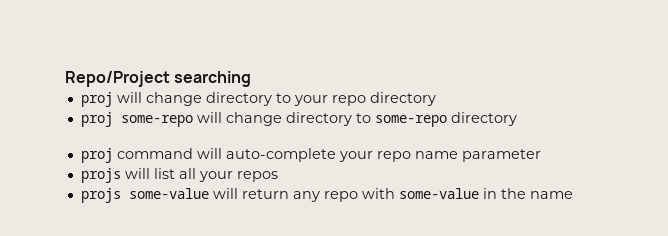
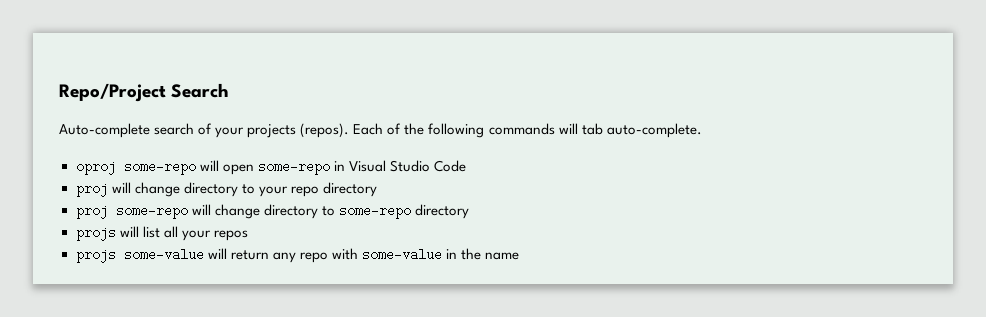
- Repo/Project searching
+ Repo/Project Search
+ Auto-complete search of your projects (repos). Each of the following commands will tab auto-complete.
+ oproj some-repo will open some-repo in Visual Studio Code
- proj command will auto-complete your repo name parameter

